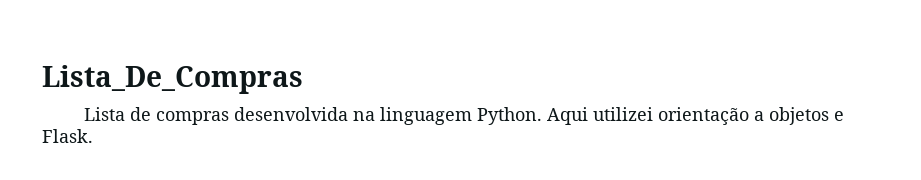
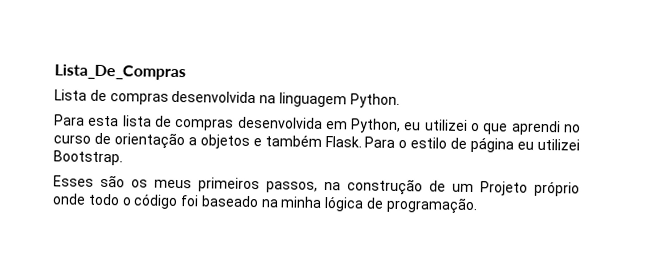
- Lista de compras desenvolvida na linguagem Python. Aqui utilizei orientação a objetos e Flask.
+ Lista de compras desenvolvida na linguagem Python.
+ Para esta lista de compras desenvolvida em Python, eu utilizei o que aprendi no curso de orientação a objetos e também Flask. Para o estilo de página eu utilizei Bootstrap.
+ Esses são os meus primeiros passos, na construção de um Projeto próprio onde todo o código foi baseado na minha lógica de programação.

